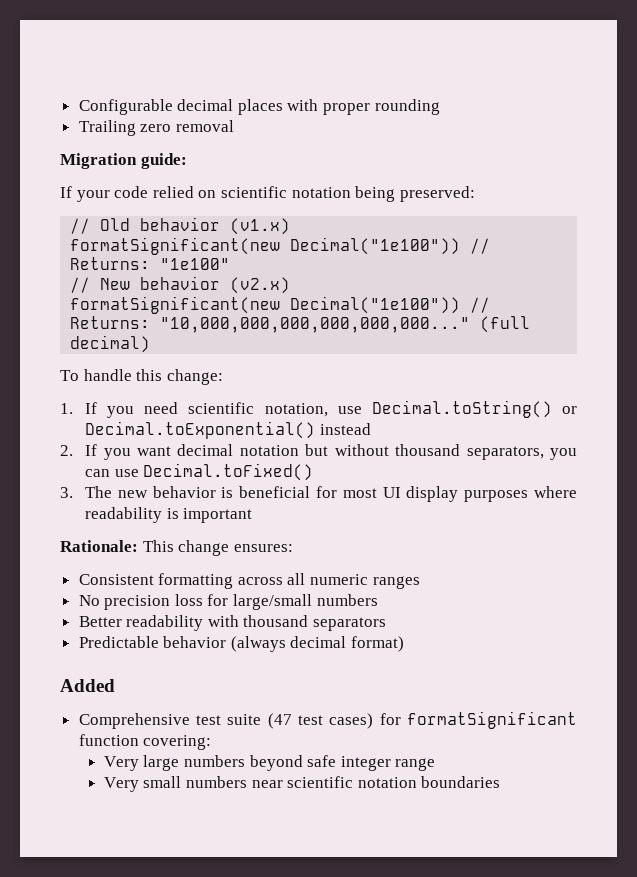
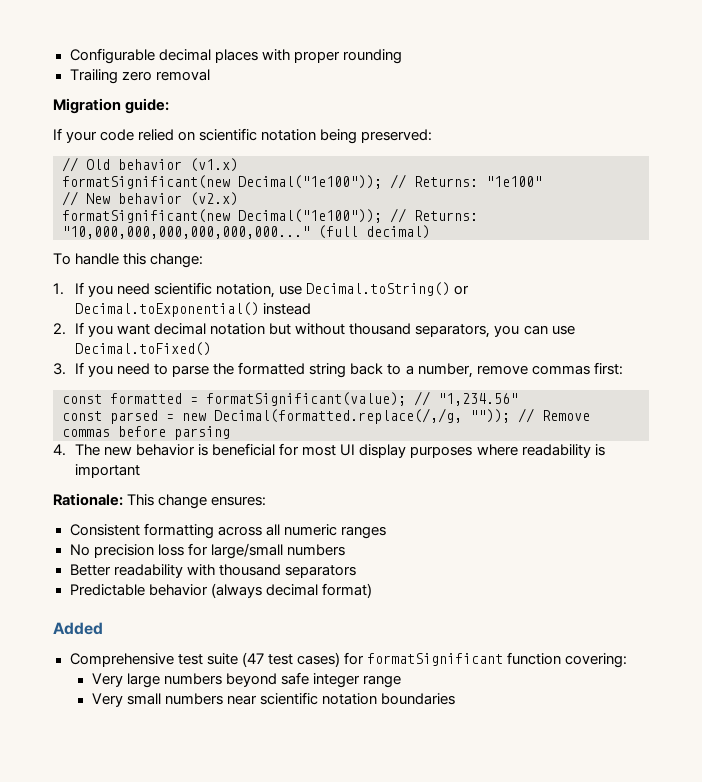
- formatSignificant(new Decimal("1e100")) // Returns: "1e100"
+ formatSignificant(new Decimal("1e100")); // Returns: "1e100"
- formatSignificant(new Decimal("1e100")) // Returns: "10,000,000,000,000,000,000..."
+ formatSignificant(new Decimal("1e100")); // Returns: "10,000,000,000,000,000,000..."
- 3. The new behavior is beneficial for most UI display purposes where readability is important
+ 3. If you need to parse the formatted string back to a number, remove commas first:
+ const formatted = formatSignificant(value); // "1,234.56"
+ const parsed = new Decimal(formatted.replace(/,/g, "")); // Remove commas before parsing
+ 4. The new behavior is beneficial for most UI display purposes where readability is important

